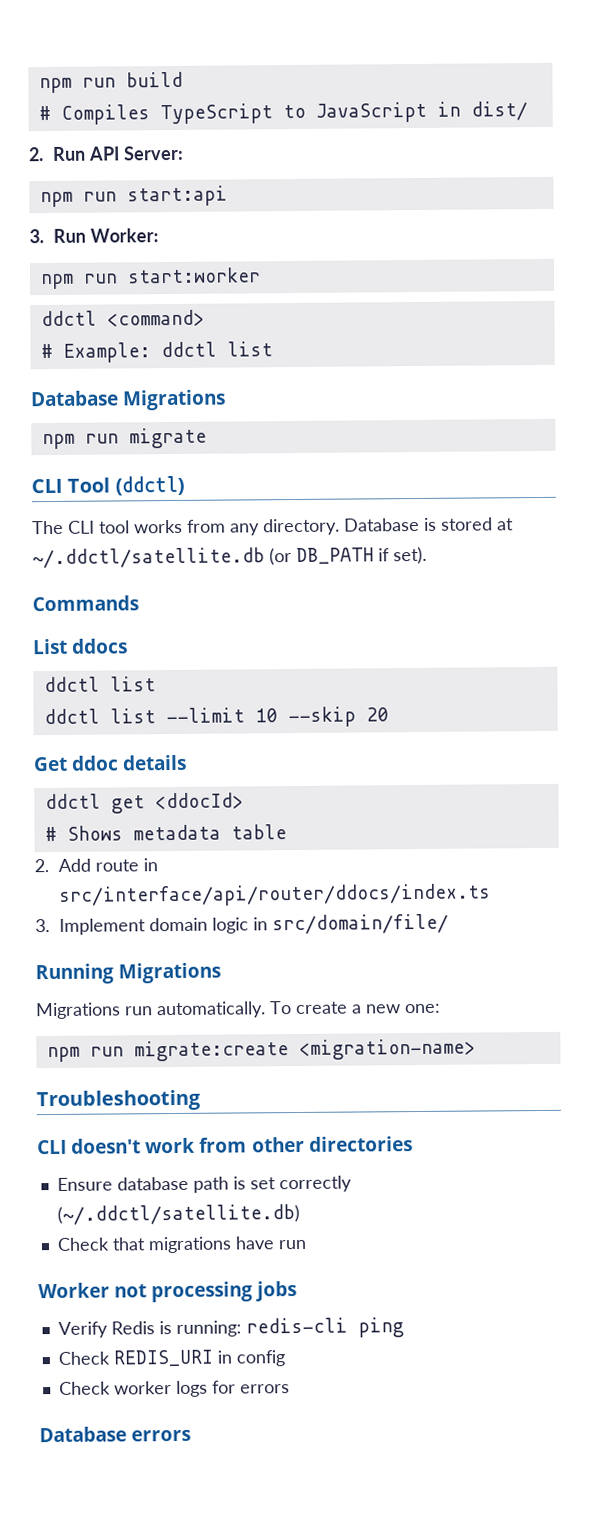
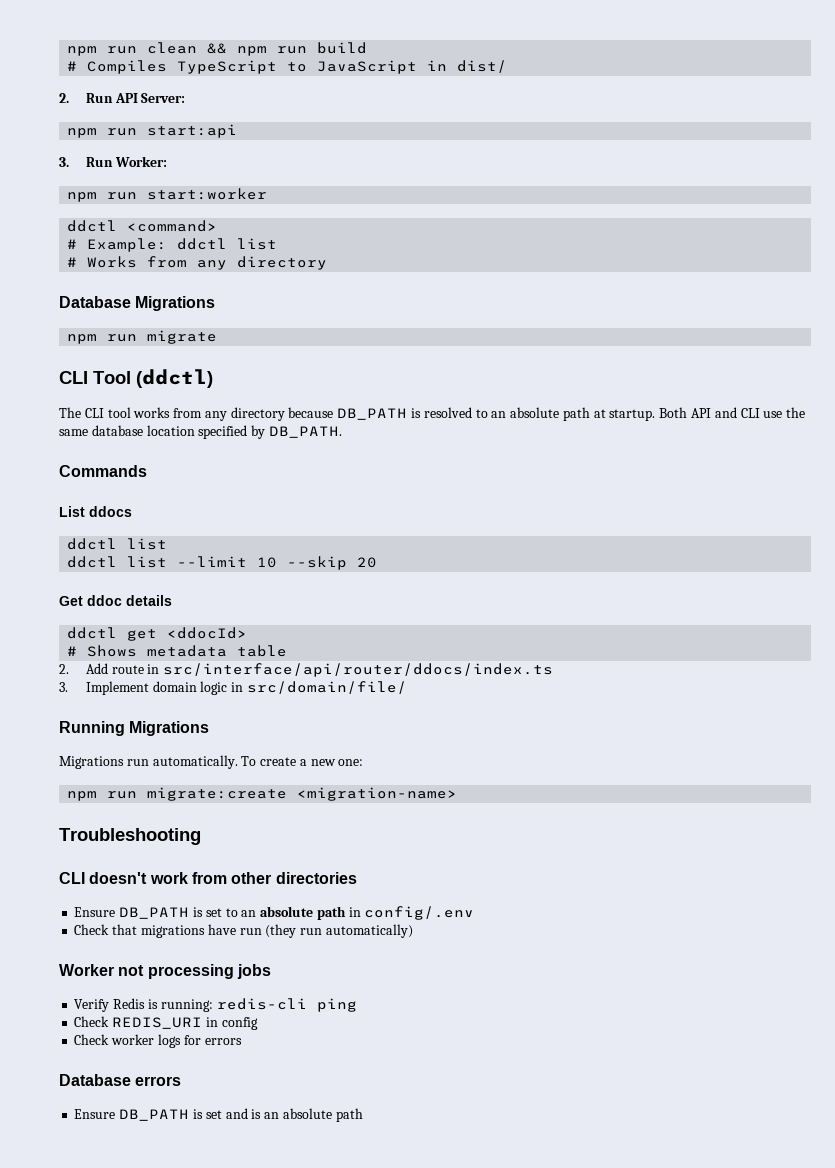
- npm run build
+ npm run clean && npm run build
+ # Works from any directory
- The CLI tool works from any directory. Database is stored at ~/.ddctl/satellite.db (or DB_PATH if set).
+ The CLI tool works from any directory because DB_PATH is resolved to an absolute path at startup. Both API and CLI use the same database location specified by DB_PATH.
- Ensure database path is set correctly (~/.ddctl/satellite.db)
+ Ensure DB_PATH is set to an absolute path in config/.env
- Check that migrations have run
+ Check that migrations have run (they run automatically)
+ Ensure DB_PATH is set and is an absolute path

